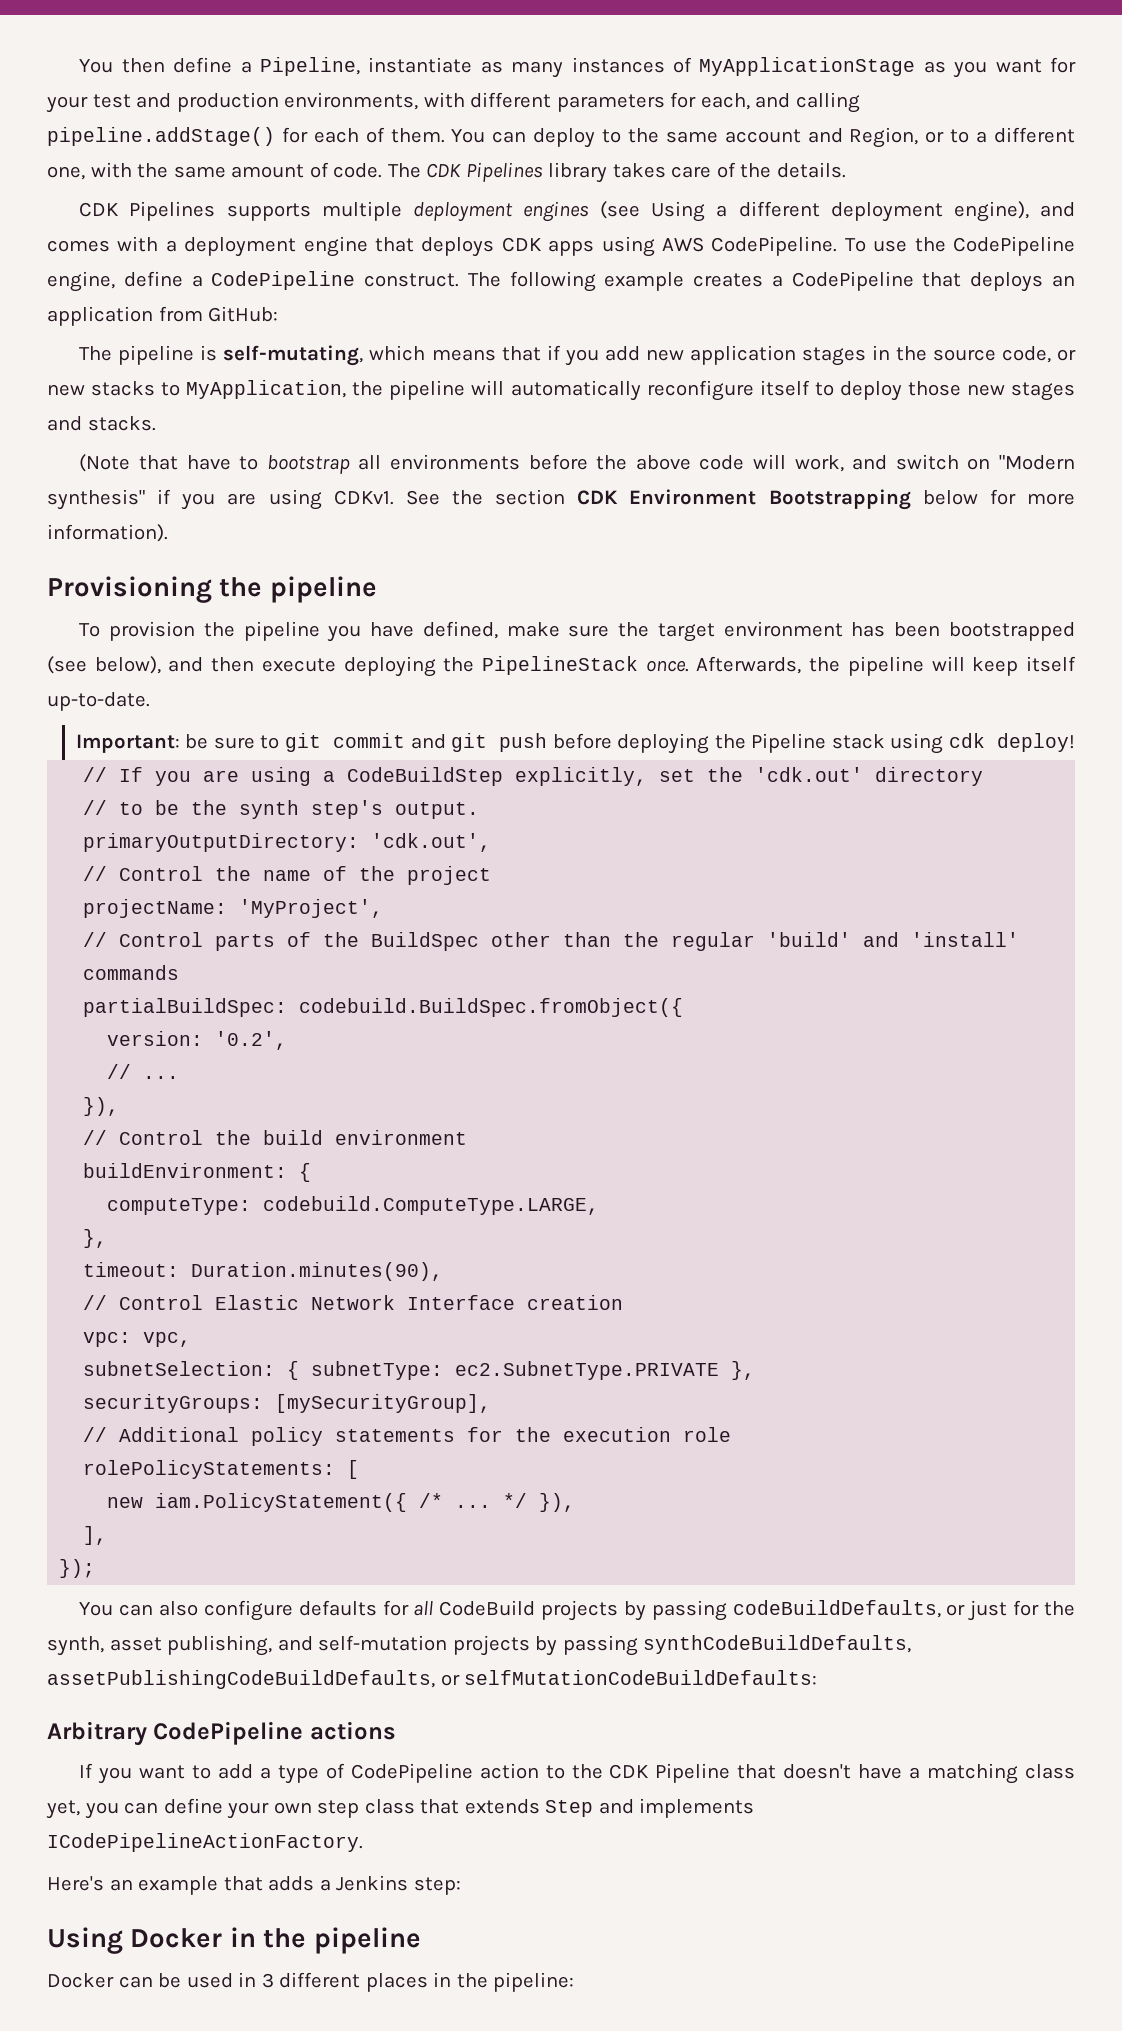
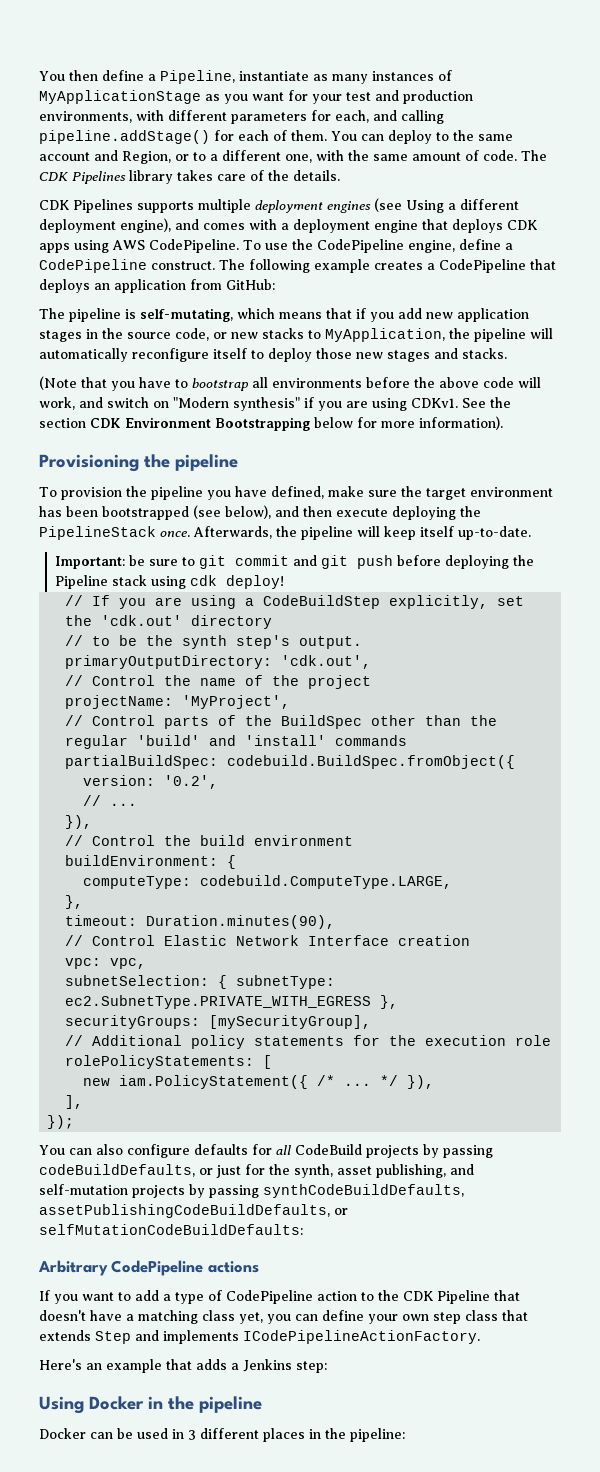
- (Note that have to bootstrap all environments before the above code will work, and switch on "Modern synthesis" if you are using CDKv1.
+ (Note that you have to bootstrap all environments before the above code will work, and switch on "Modern synthesis" if you are using CDKv1.
- subnetSelection: { subnetType: ec2.SubnetType.PRIVATE },
+ subnetSelection: { subnetType: ec2.SubnetType.PRIVATE_WITH_EGRESS },

